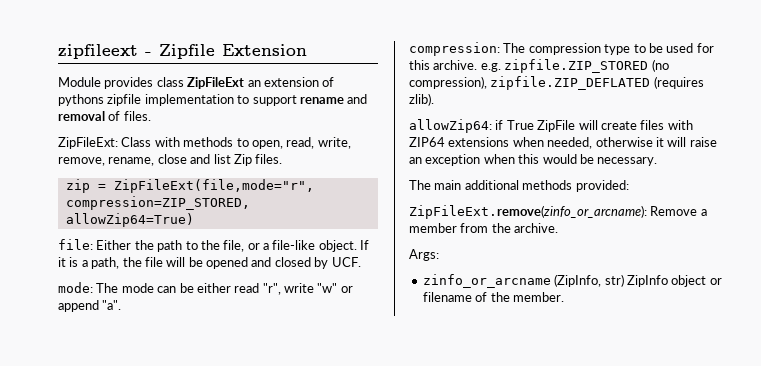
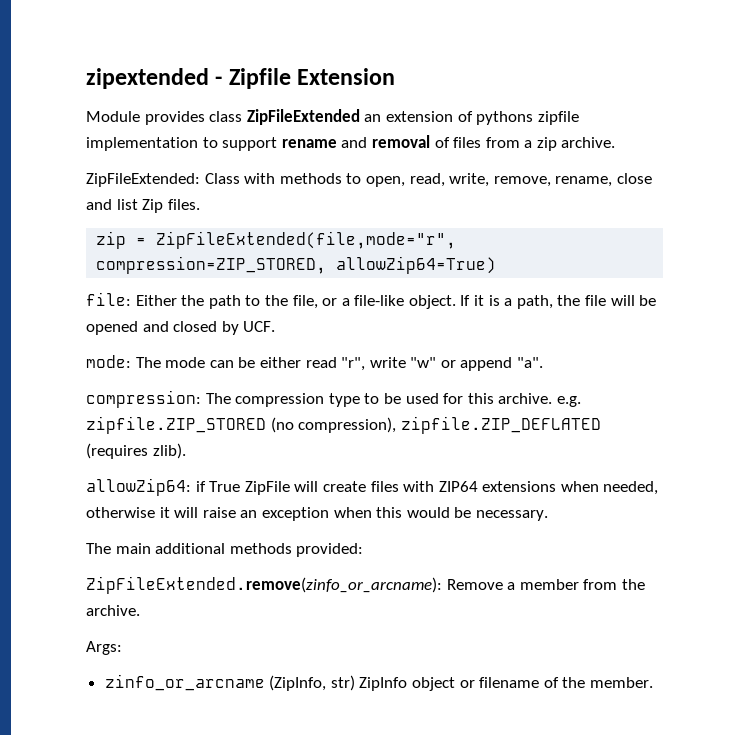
- zipfileext - Zipfile Extension
+ zipextended - Zipfile Extension
- Module provides class ZipFileExt an extension of pythons zipfile implementation to support rename and removal of files.
- ZipFileExt: Class with methods to open, read, write, remove, rename, close and list Zip files.
+ Module provides class ZipFileExtended an extension of pythons zipfile implementation to support rename and removal of files from a zip archive.
+ ZipFileExtended: Class with methods to open, read, write, remove, rename, close and list Zip files.
- zip = ZipFileExt(file,mode="r", compression=ZIP_STORED, allowZip64=True)
+ zip = ZipFileExtended(file,mode="r", compression=ZIP_STORED, allowZip64=True)
- ZipFileExt.remove(zinfo_or_arcname): Remove a member from the archive.
+ ZipFileExtended.remove(zinfo_or_arcname): Remove a member from the archive.

